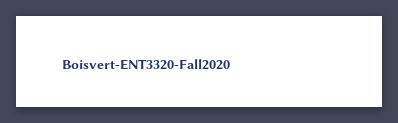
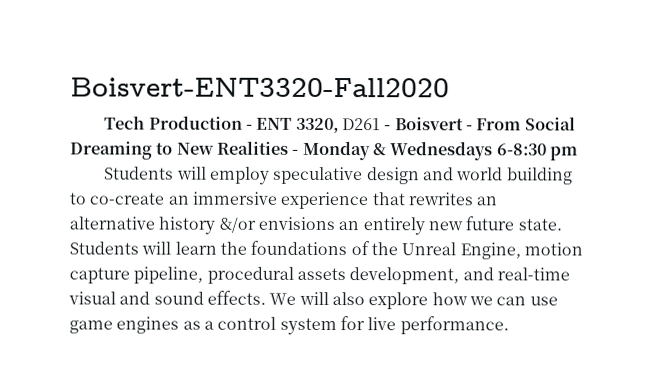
+ Tech Production - ENT 3320, D261 - Boisvert - From Social Dreaming to New Realities - Monday & Wednesdays 6-8:30 pm
+ Students will employ speculative design and world building to co-create an immersive experience that rewrites an alternative history &/or envisions an entirely new future state. Students will learn the foundations of the Unreal Engine, motion capture pipeline, procedural assets development, and real-time visual and sound effects. We will also explore how we can use game engines as a control system for live performance.

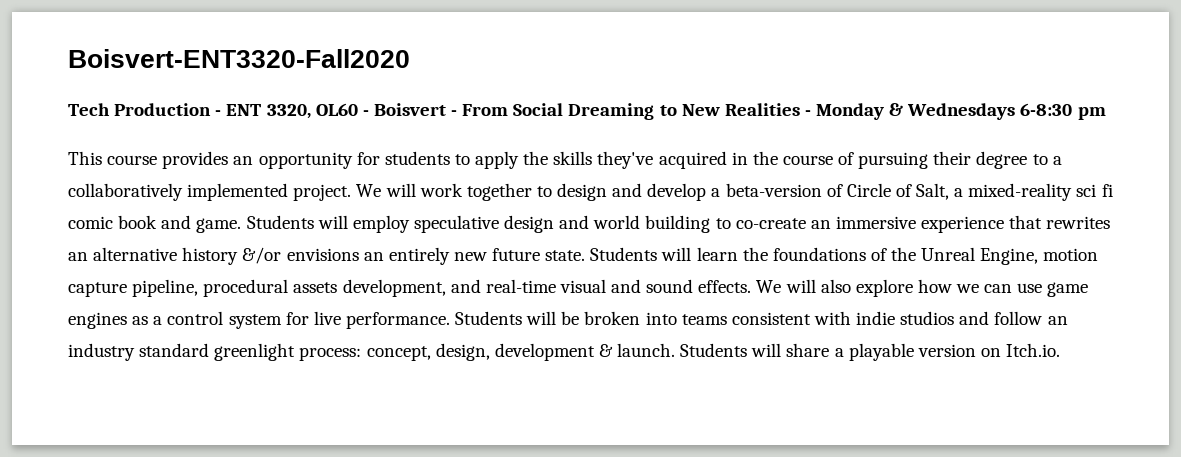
- Tech Production - ENT 3320, D261 - Boisvert - From Social Dreaming to New Realities - Monday & Wednesdays 6-8:30 pm
+ Tech Production - ENT 3320, OL60 - Boisvert - From Social Dreaming to New Realities - Monday & Wednesdays 6-8:30 pm
+ This course provides an opportunity for students to apply the skills they've acquired in the course of pursuing their degree to a collaboratively implemented project. We will work together to design and develop a beta-version of Circle of Salt, a mixed-reality sci fi comic book and game.
+ Students will be broken into teams consistent with indie studios and follow an industry standard greenlight process: concept, design, development & launch. Students will share a playable version on Itch.io.

